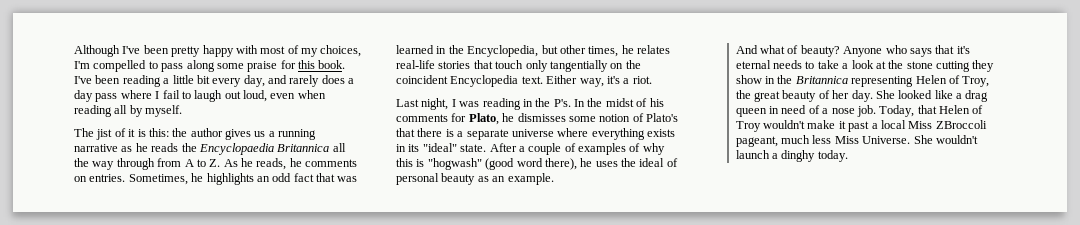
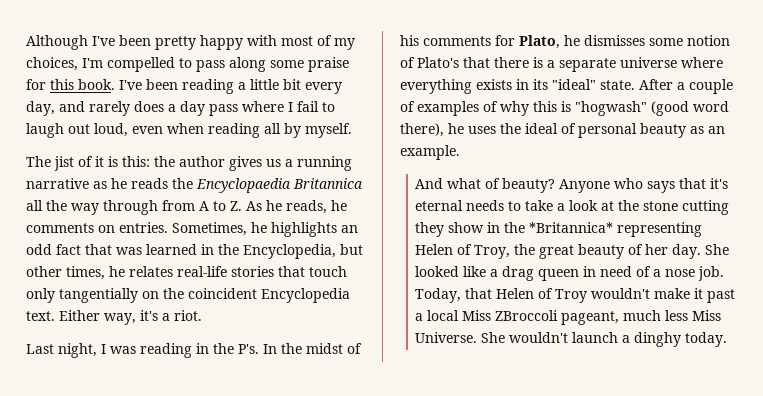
- Anyone who says that it's eternal needs to take a look at the stone cutting they show in the Britannica representing Helen of Troy, the great beauty of her day.
+ Anyone who says that it's eternal needs to take a look at the stone cutting they show in the *Britannica* representing Helen of Troy, the great beauty of her day.

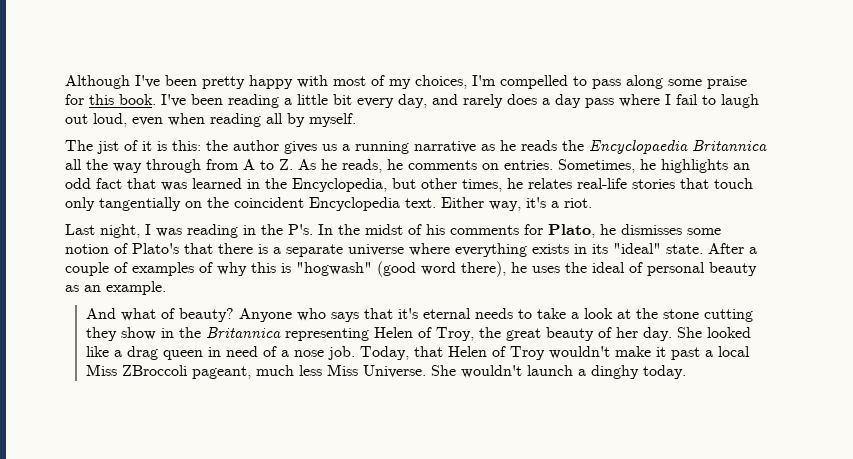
- Anyone who says that it's eternal needs to take a look at the stone cutting they show in the *Britannica* representing Helen of Troy, the great beauty of her day.
+ Anyone who says that it's eternal needs to take a look at the stone cutting they show in the Britannica representing Helen of Troy, the great beauty of her day.

